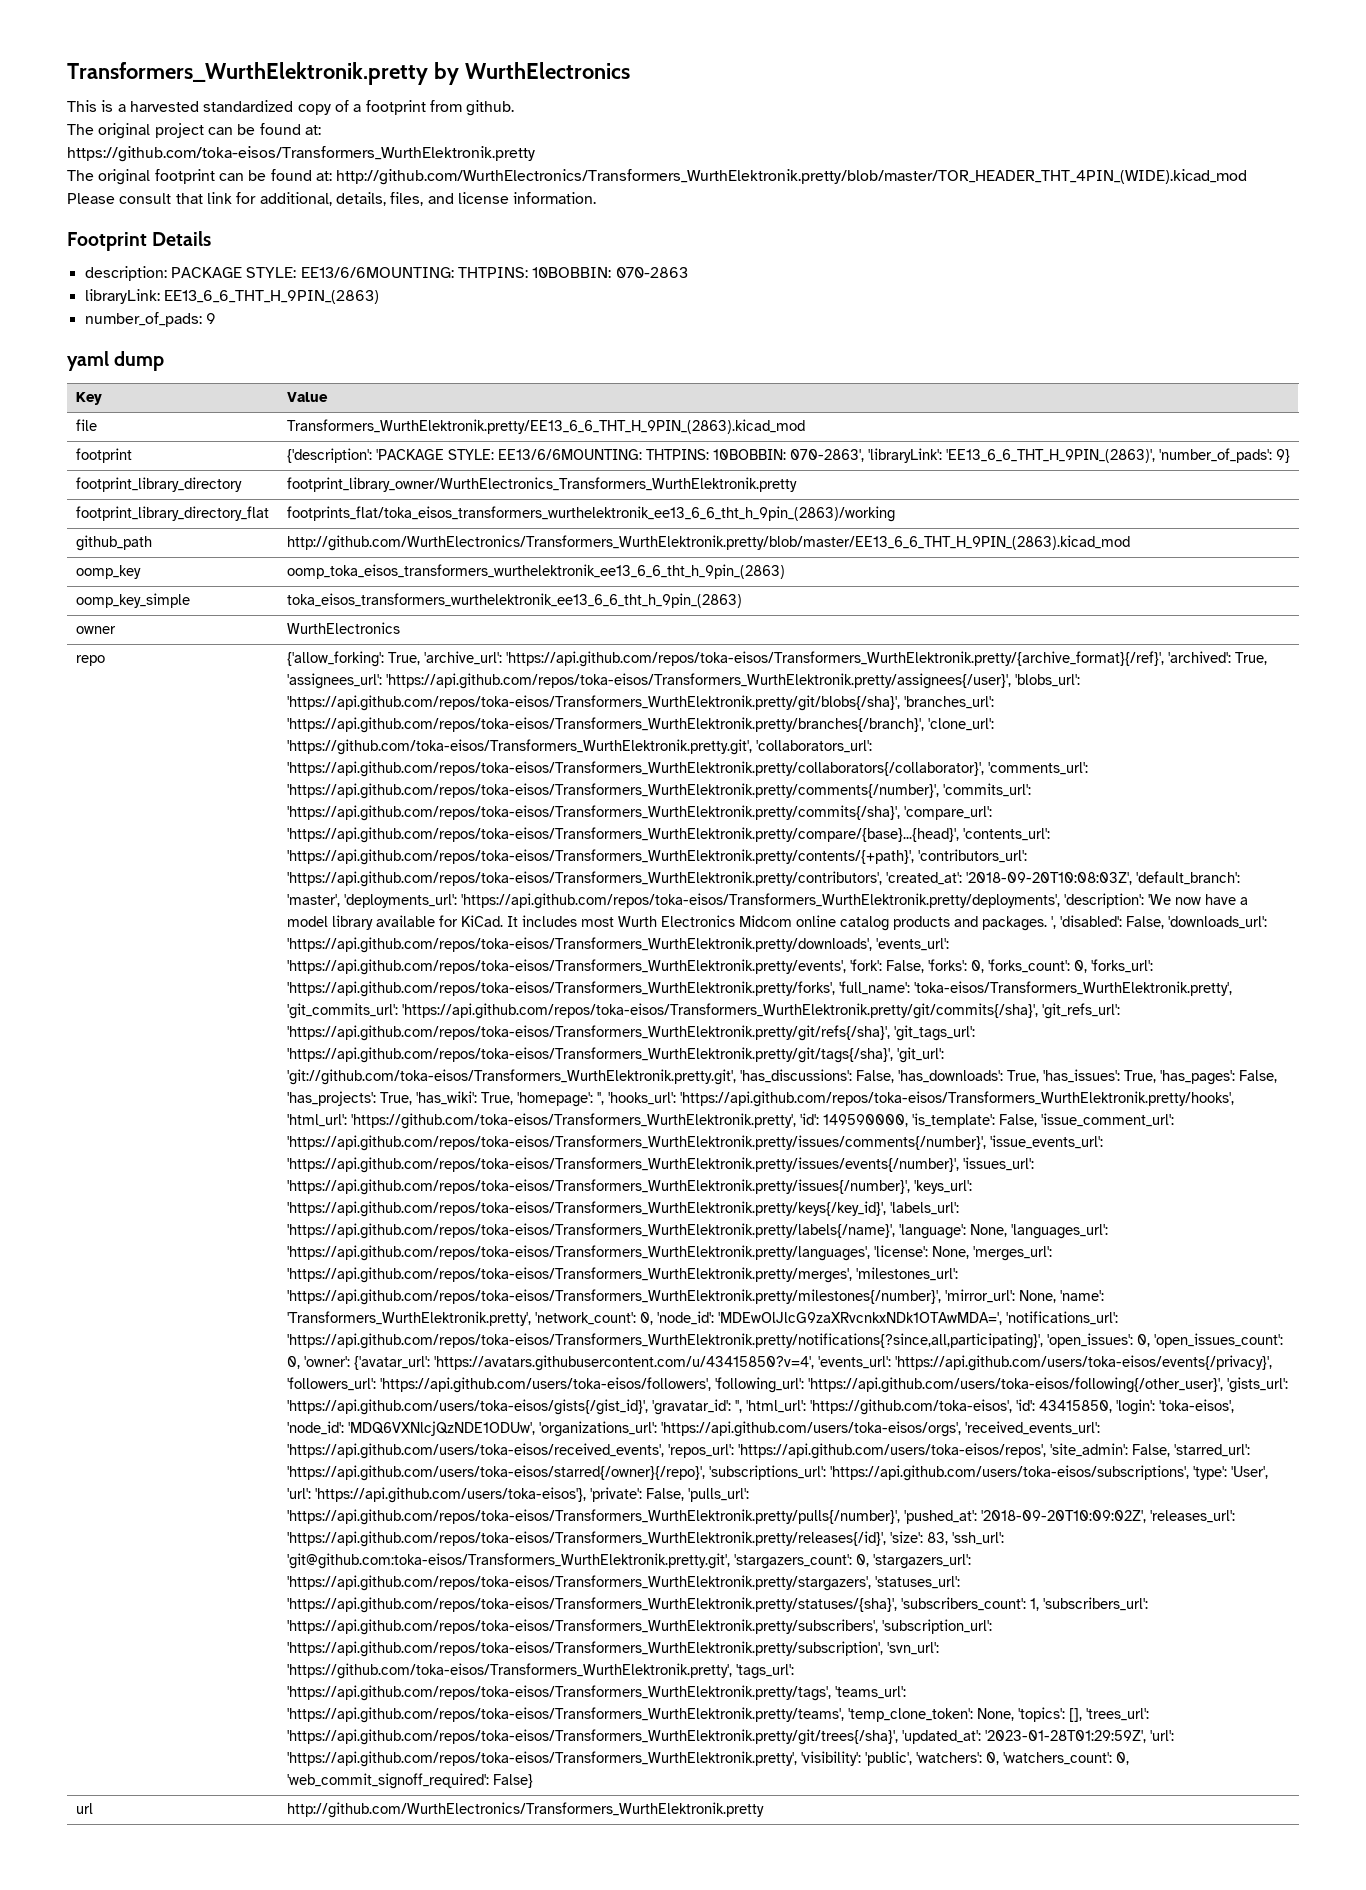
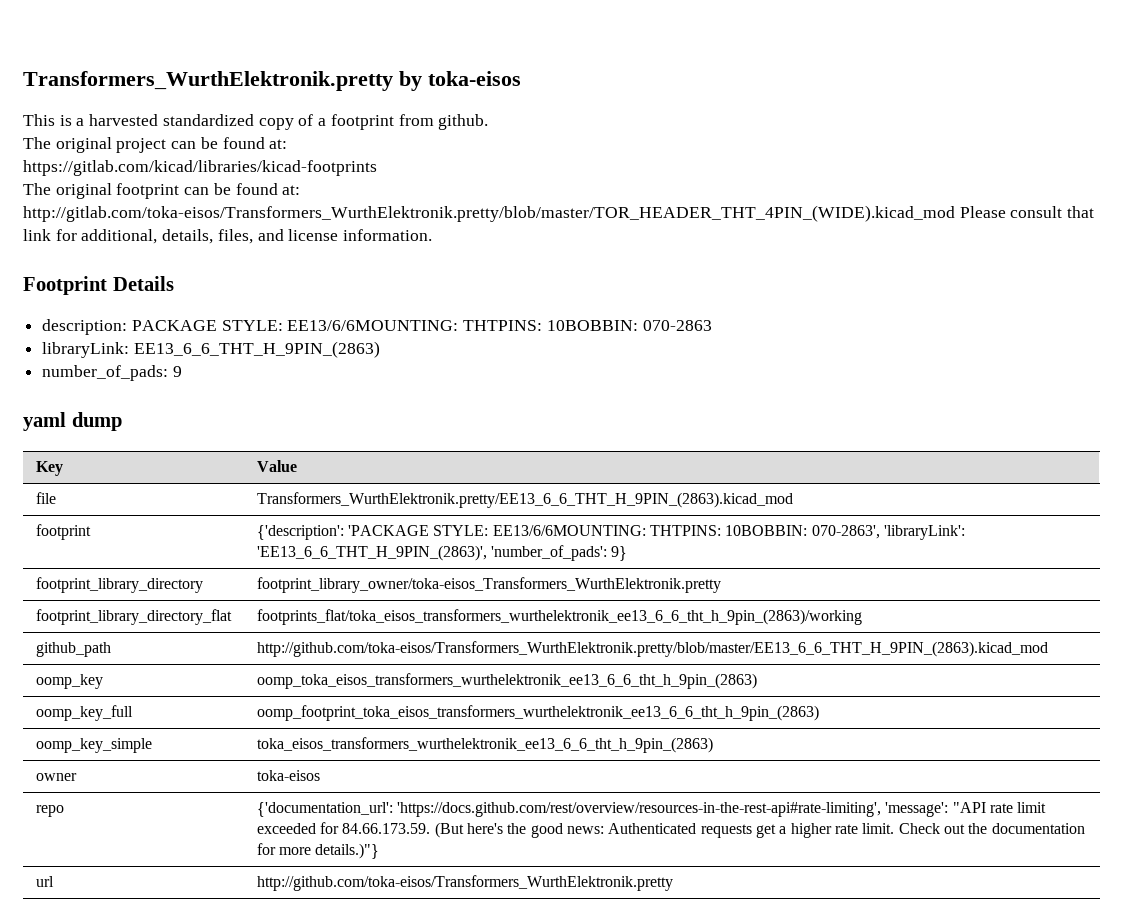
- Transformers_WurthElektronik.pretty by WurthElectronics
+ Transformers_WurthElektronik.pretty by toka-eisos
- https://github.com/toka-eisos/Transformers_WurthElektronik.pretty
+ https://gitlab.com/kicad/libraries/kicad-footprints
- The original footprint can be found at: http://github.com/WurthElectronics/Transformers_WurthElektronik.pretty/blob/master/TOR_HEADER_THT_4PIN_(WIDE).kicad_mod Please consult that link for additional, details, files, and license information.
+ The original footprint can be found at: http://gitlab.com/toka-eisos/Transformers_WurthElektronik.pretty/blob/master/TOR_HEADER_THT_4PIN_(WIDE).kicad_mod Please consult that link for additional, details, files, and license information.
- footprint_library_directory | footprint_library_owner/WurthElectronics_Transformers_WurthElektronik.pretty
+ footprint_library_directory | footprint_library_owner/toka-eisos_Transformers_WurthElektronik.pretty
- github_path | http://github.com/WurthElectronics/Transformers_WurthElektronik.pretty/blob/master/EE13_6_6_THT_H_9PIN_(2863).kicad_mod
+ github_path | http://github.com/toka-eisos/Transformers_WurthElektronik.pretty/blob/master/EE13_6_6_THT_H_9PIN_(2863).kicad_mod
+ oomp_key_full | oomp_footprint_toka_eisos_transformers_wurthelektronik_ee13_6_6_tht_h_9pin_(2863)
- owner | WurthElectronics
+ owner | toka-eisos
- {'allow_forking': True, 'archive_url': 'https://api.github.com/repos/toka-eisos/Transformers_WurthElektronik.pretty/{archive_format}{/ref}', 'archived': True, 'assignees_url': 'https://api.github.com/repos/toka-eisos/Transformers_WurthElektronik.pretty/assignees{/user}', 'blobs_url': 'https://api.github.com/repos/toka-eisos/Transformers_WurthElektronik.pretty/git/blobs{/sha}', 'branches_url': 'https://api.github.com/repos/toka-eisos/Transformers_WurthElektronik.pretty/branches{/branch}', 'clone_url': 'https://github.com/toka-eisos/Transformers_WurthElektronik.pretty.git', 'collaborators_url': 'https://api.github.com/repos/toka-eisos/Transformers_WurthElektronik.pretty/collaborators{/collaborator}', 'comments_url': 'https://api.github.com/repos/toka-eisos/Transformers_WurthElektronik.pretty/comments{/number}', 'commits_url': 'https://api.github.com/repos/toka-eisos/Transformers_WurthElektronik.pretty/commits{/sha}', 'compare_url': 'https://api.github.com/repos/toka-eisos/Transformers_WurthElektronik.pretty/compare/{base}...{head}', 'contents_url': 'https://api.github.com/repos/toka-eisos/Transformers_WurthElektronik.pretty/contents/{+path}', 'contributors_url': 'https://api.github.com/repos/toka-eisos/Transformers_WurthElektronik.pretty/contributors', 'created_at': '2018-09-20T10:08:03Z', 'default_branch': 'master', 'deployments_url': 'https://api.github.com/repos/toka-eisos/Transformers_WurthElektronik.pretty/deployments', 'description': 'We now have a model library available for KiCad. It includes most Wurth Electronics Midcom online catalog products and packages. ', 'disabled': False, 'downloads_url': 'https://api.github.com/repos/toka-eisos/Transformers_WurthElektronik.pretty/downloads', 'events_url': 'https://api.github.com/repos/toka-eisos/Transformers_WurthElektronik.pretty/events', 'fork': False, 'forks': 0, 'forks_count': 0, 'forks_url': 'https://api.github.com/repos/toka-eisos/Transformers_WurthElektronik.pretty/forks', 'full_name': 'toka-eisos/Transformers_WurthElektronik.pretty', 'git_commits_url': 'https://api.github.com/repos/toka-eisos/Transformers_WurthElektronik.pretty/git/commits{/sha}', 'git_refs_url': 'https://api.github.com/repos/toka-eisos/Transformers_WurthElektronik.pretty/git/refs{/sha}', 'git_tags_url': 'https://api.github.com/repos/toka-eisos/Transformers_WurthElektronik.pretty/git/tags{/sha}', 'git_url': 'git://github.com/toka-eisos/Transformers_WurthElektronik.pretty.git', 'has_discussions': False, 'has_downloads': True, 'has_issues': True, 'has_pages': False, 'has_projects': True, 'has_wiki': True, 'homepage': '', 'hooks_url': 'https://api.github.com/repos/toka-eisos/Transformers_WurthElektronik.pretty/hooks', 'html_url': 'https://github.com/toka-eisos/Transformers_WurthElektronik.pretty', 'id': 149590000, 'is_template': False, 'issue_comment_url': 'https://api.github.com/repos/toka-eisos/Transformers_WurthElektronik.pretty/issues/comments{/number}', 'issue_events_url': 'https://api.github.com/repos/toka-eisos/Transformers_WurthElektronik.pretty/issues/events{/number}', 'issues_url': 'https://api.github.com/repos/toka-eisos/Transformers_WurthElektronik.pretty/issues{/number}', 'keys_url': 'https://api.github.com/repos/toka-eisos/Transformers_WurthElektronik.pretty/keys{/key_id}', 'labels_url': 'https://api.github.com/repos/toka-eisos/Transformers_WurthElektronik.pretty/labels{/name}', 'language': None, 'languages_url': 'https://api.github.com/repos/toka-eisos/Transformers_WurthElektronik.pretty/languages', 'license': None, 'merges_url': 'https://api.github.com/repos/toka-eisos/Transformers_WurthElektronik.pretty/merges', 'milestones_url': 'https://api.github.com/repos/toka-eisos/Transformers_WurthElektronik.pretty/milestones{/number}', 'mirror_url': None, 'name': 'Transformers_WurthElektronik.pretty', 'network_count': 0, 'node_id': 'MDEwOlJlcG9zaXRvcnkxNDk1OTAwMDA=', 'notifications_url': 'https://api.github.com/repos/toka-eisos/Transformers_WurthElektronik.pretty/notifications{?since,all,participating}', 'open_issues': 0, 'open_issues_count': 0, 'owner': {'avatar_url': 'https://avatars.githubusercontent.com/u/43415850?v=4', 'events_url': 'https://api.github.com/users/toka-eisos/events{/privacy}', 'followers_url': 'https://api.github.com/users/toka-eisos/followers', 'following_url': 'https://api.github.com/users/toka-eisos/following{/other_user}', 'gists_url': 'https://api.github.com/users/toka-eisos/gists{/gist_id}', 'gravatar_id': '', 'html_url': 'https://github.com/toka-eisos', 'id': 43415850, 'login': 'toka-eisos', 'node_id': 'MDQ6VXNlcjQzNDE1ODUw', 'organizations_url': 'https://api.github.com/users/toka-eisos/orgs', 'received_events_url': 'https://api.github.com/users/toka-eisos/received_events', 'repos_url': 'https://api.github.com/users/toka-eisos/repos', 'site_admin': False, 'starred_url': 'https://api.github.com/users/toka-eisos/starred{/owner}{/repo}', 'subscriptions_url': 'https://api.github.com/users/toka-eisos/subscriptions', 'type': 'User', 'url': 'https://api.github.com/users/toka-eisos'}, 'private': False, 'pulls_url': 'https://api.github.com/repos/toka-eisos/Transformers_WurthElektronik.pretty/pulls{/number}', 'pushed_at': '2018-09-20T10:09:02Z', 'releases_url': 'https://api.github.com/repos/toka-eisos/Transformers_WurthElektronik.pretty/releases{/id}', 'size': 83, 'ssh_url': 'git@github.com:toka-eisos/Transformers_WurthElektronik.pretty.git', 'stargazers_count': 0, 'stargazers_url': 'https://api.github.com/repos/toka-eisos/Transformers_WurthElektronik.pretty/stargazers', 'statuses_url': 'https://api.github.com/repos/toka-eisos/Transformers_WurthElektronik.pretty/statuses/{sha}', 'subscribers_count': 1, 'subscribers_url': 'https://api.github.com/repos/toka-eisos/Transformers_WurthElektronik.pretty/subscribers', 'subscription_url': 'https://api.github.com/repos/toka-eisos/Transformers_WurthElektronik.pretty/subscription', 'svn_url': 'https://github.com/toka-eisos/Transformers_WurthElektronik.pretty', 'tags_url': 'https://api.github.com/repos/toka-eisos/Transformers_WurthElektronik.pretty/tags', 'teams_url': 'https://api.github.com/repos/toka-eisos/Transformers_WurthElektronik.pretty/teams', 'temp_clone_token': None, 'topics': [], 'trees_url': 'https://api.github.com/repos/toka-eisos/Transformers_WurthElektronik.pretty/git/trees{/sha}', 'updated_at': '2023-01-28T01:29:59Z', 'url': 'https://api.github.com/repos/toka-eisos/Transformers_WurthElektronik.pretty', 'visibility': 'public', 'watchers': 0, 'watchers_count': 0, 'web_commit_signoff_required': False}
+ {'documentation_url': 'https://docs.github.com/rest/overview/resources-in-the-rest-api#rate-limiting', 'message': "API rate limit exceeded for 84.66.173.59. (But here's the good news: Authenticated requests get a higher rate limit. Check out the documentation for more details.)"}
- url | http://github.com/WurthElectronics/Transformers_WurthElektronik.pretty
+ url | http://github.com/toka-eisos/Transformers_WurthElektronik.pretty

